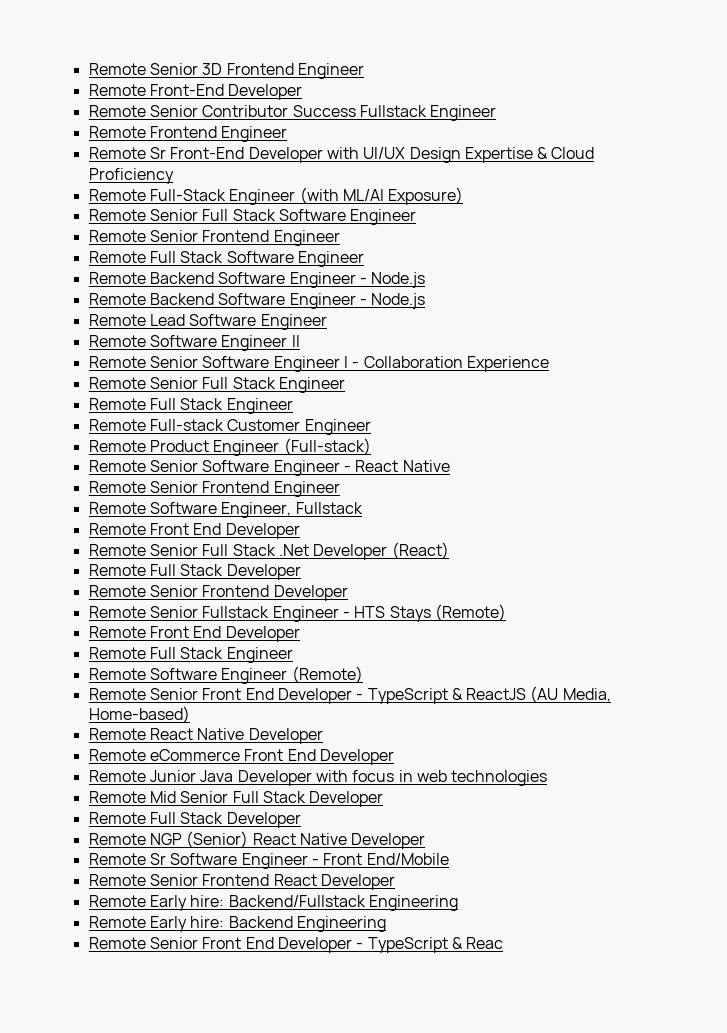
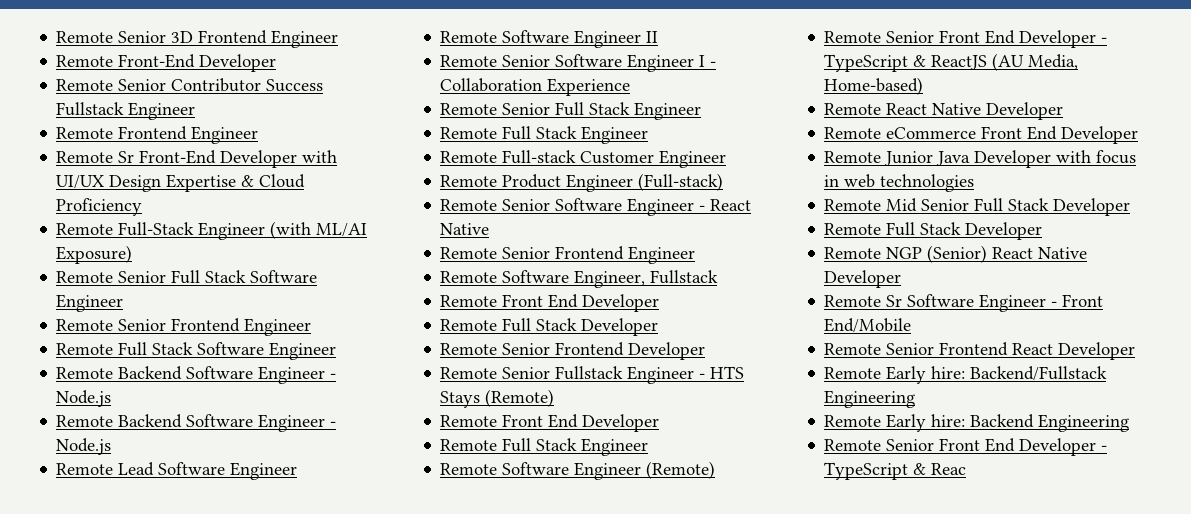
- Remote Senior Full Stack .Net Developer (React)

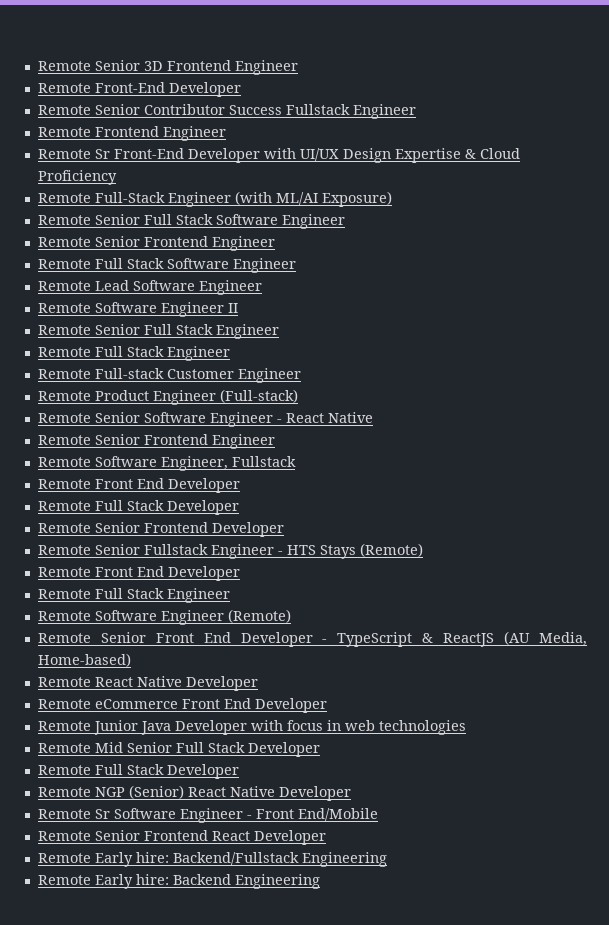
  Remote Full Stack Software Engineer
- Remote Backend Software Engineer - Node.js
- Remote Backend Software Engineer - Node.js
- Remote Senior Software Engineer I - Collaboration Experience
- Remote Senior Front End Developer - TypeScript & Reac

